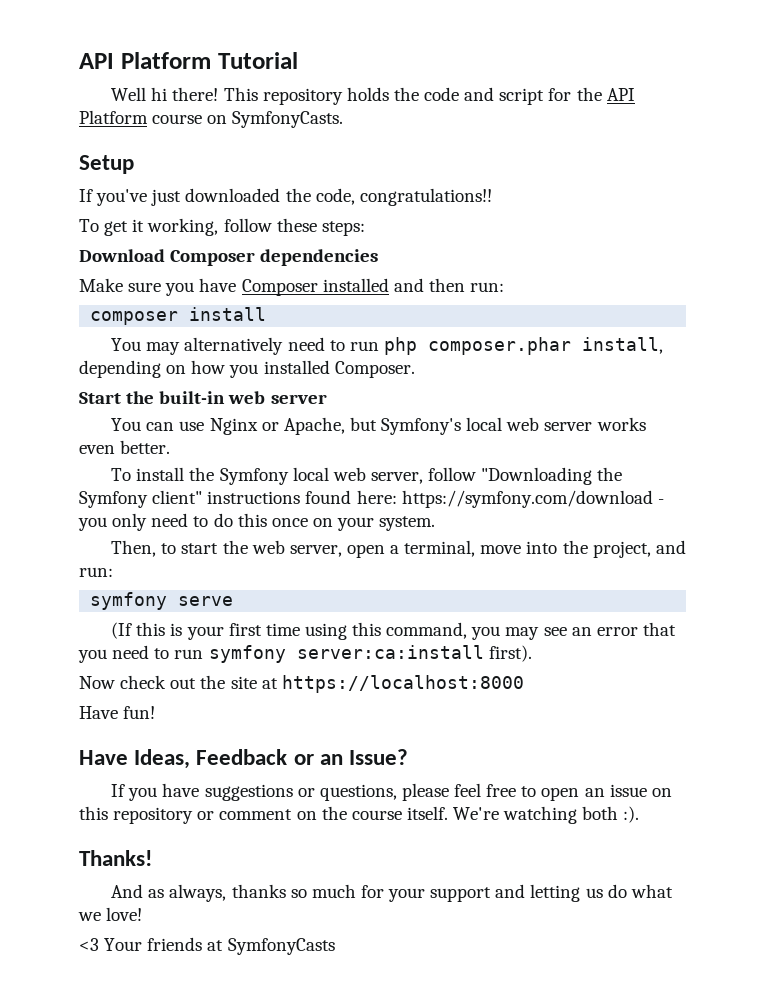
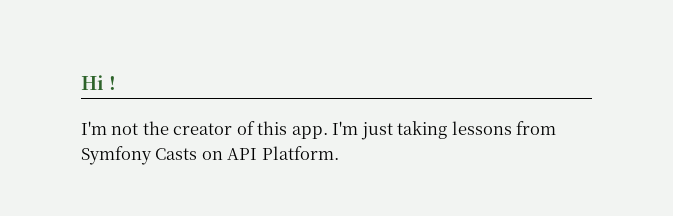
- API Platform Tutorial
- Well hi there! This repository holds the code and script for the API Platform course on SymfonyCasts.
- Setup
- If you've just downloaded the code, congratulations!!
- To get it working, follow these steps:
- Download Composer dependencies
- Make sure you have Composer installed and then run:
- composer install
- You may alternatively need to run php composer.phar install, depending on how you installed Composer.
- Start the built-in web server
- You can use Nginx or Apache, but Symfony's local web server works even better.
- To install the Symfony local web server, follow "Downloading the Symfony client" instructions found here: https://symfony.com/download - you only need to do this once on your system.
- Then, to start the web server, open a terminal, move into the project, and run:
- symfony serve
- (If this is your first time using this command, you may see an error that you need to run symfony server:ca:install first).
- Now check out the site at https://localhost:8000
- Have fun!
- Have Ideas, Feedback or an Issue?
- If you have suggestions or questions, please feel free to open an issue on this repository or comment on the course itself. We're watching both :).
- Thanks!
- And as always, thanks so much for your support and letting us do what we love!
- <3 Your friends at SymfonyCasts
+ Hi !
+ I'm not the creator of this app. I'm just taking lessons from Symfony Casts on API Platform.

